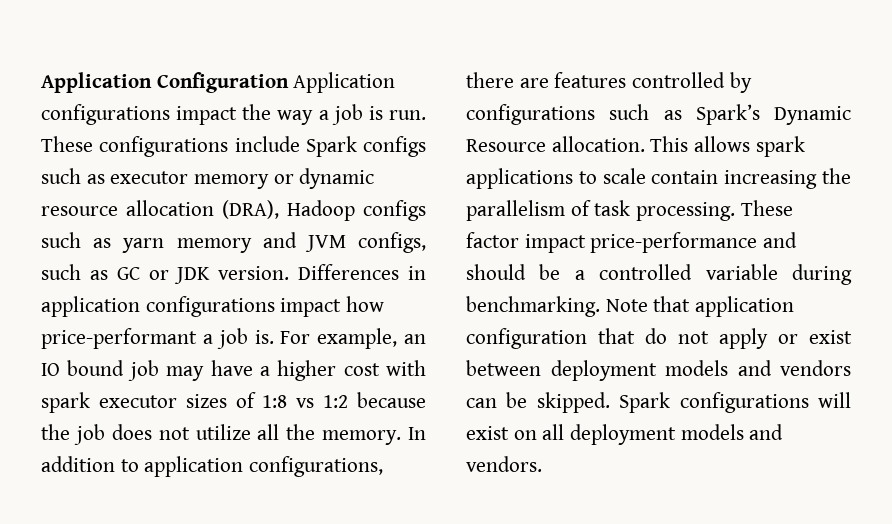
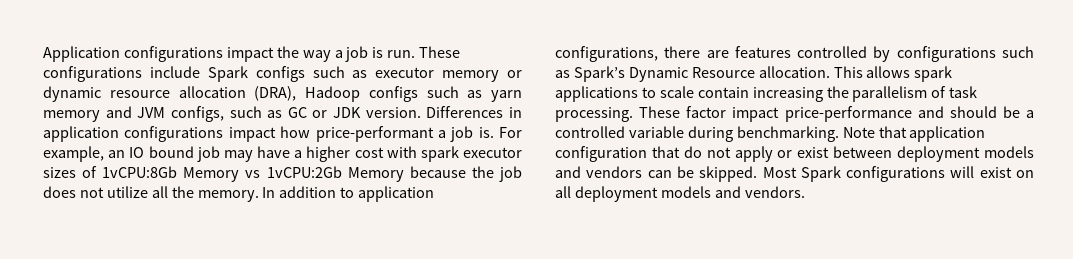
- Application Configuration Application configurations impact the way a job is run.
+ Application configurations impact the way a job is run.
- For example, an IO bound job may have a higher cost with spark executor sizes of 1:8 vs 1:2 because the job does not utilize all the memory.
+ For example, an IO bound job may have a higher cost with spark executor sizes of 1vCPU:8Gb Memory vs 1vCPU:2Gb Memory because the job does not utilize all the memory.
- Spark configurations will exist on all deployment models and vendors.
+ Most Spark configurations will exist on all deployment models and vendors.

